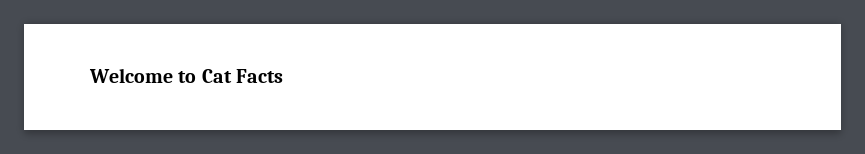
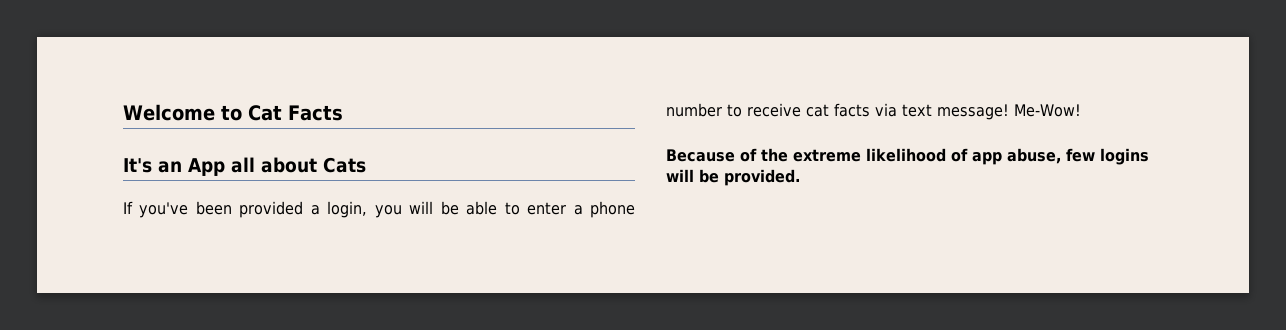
+ It's an App all about Cats
+ If you've been provided a login, you will be able to enter a phone number to receive cat facts via text message! Me-Wow!
+ Because of the extreme likelihood of app abuse, few logins will be provided.

